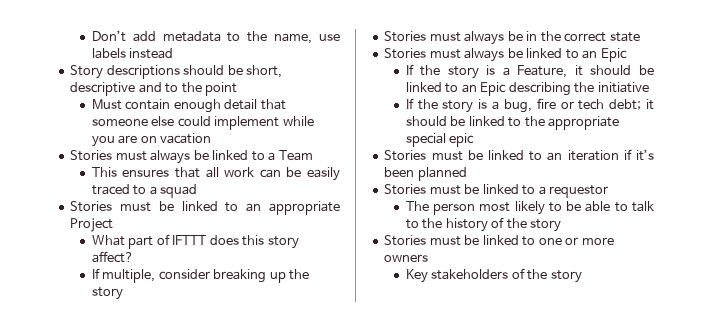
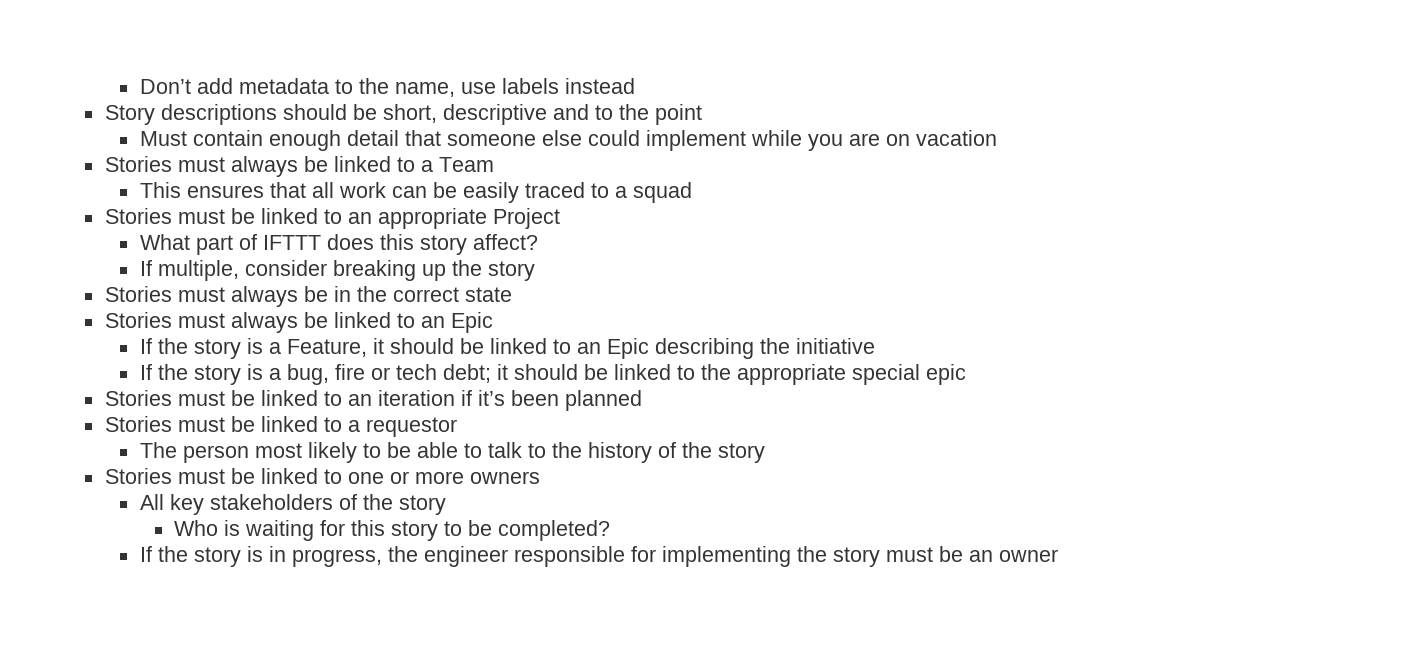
- Key stakeholders of the story
+ All key stakeholders of the story
+ Who is waiting for this story to be completed?
+ If the story is in progress, the engineer responsible for implementing the story must be an owner

